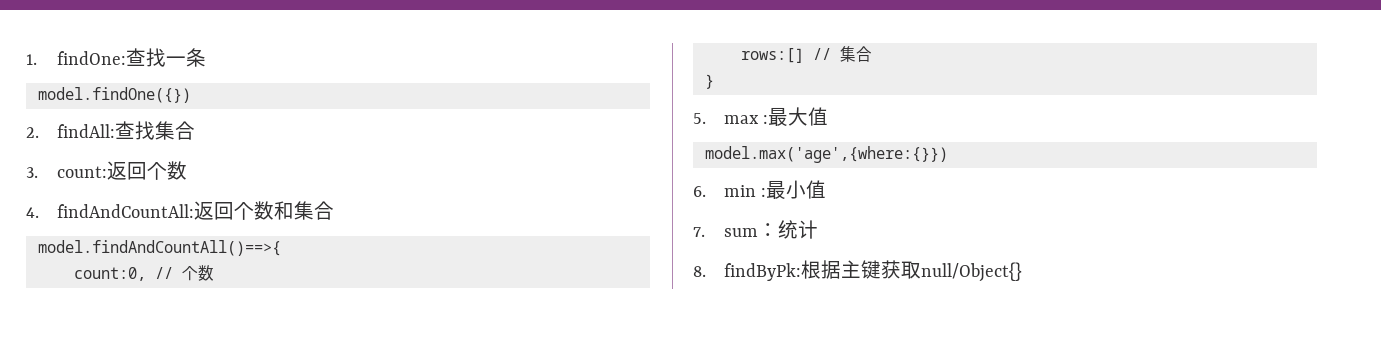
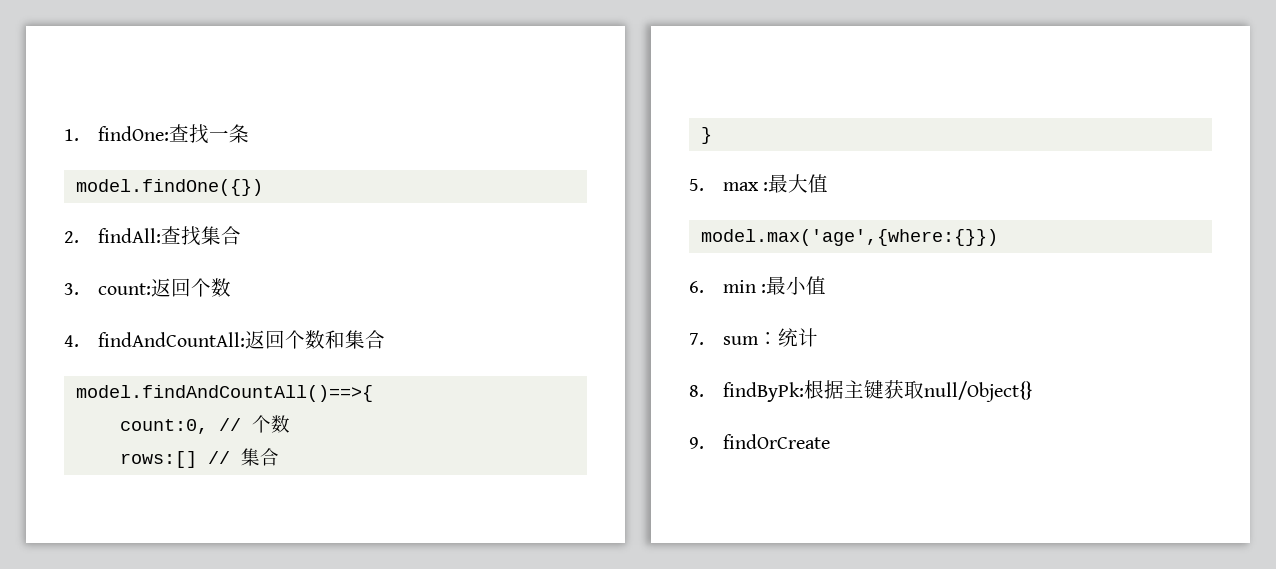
+ 9. findOrCreate

